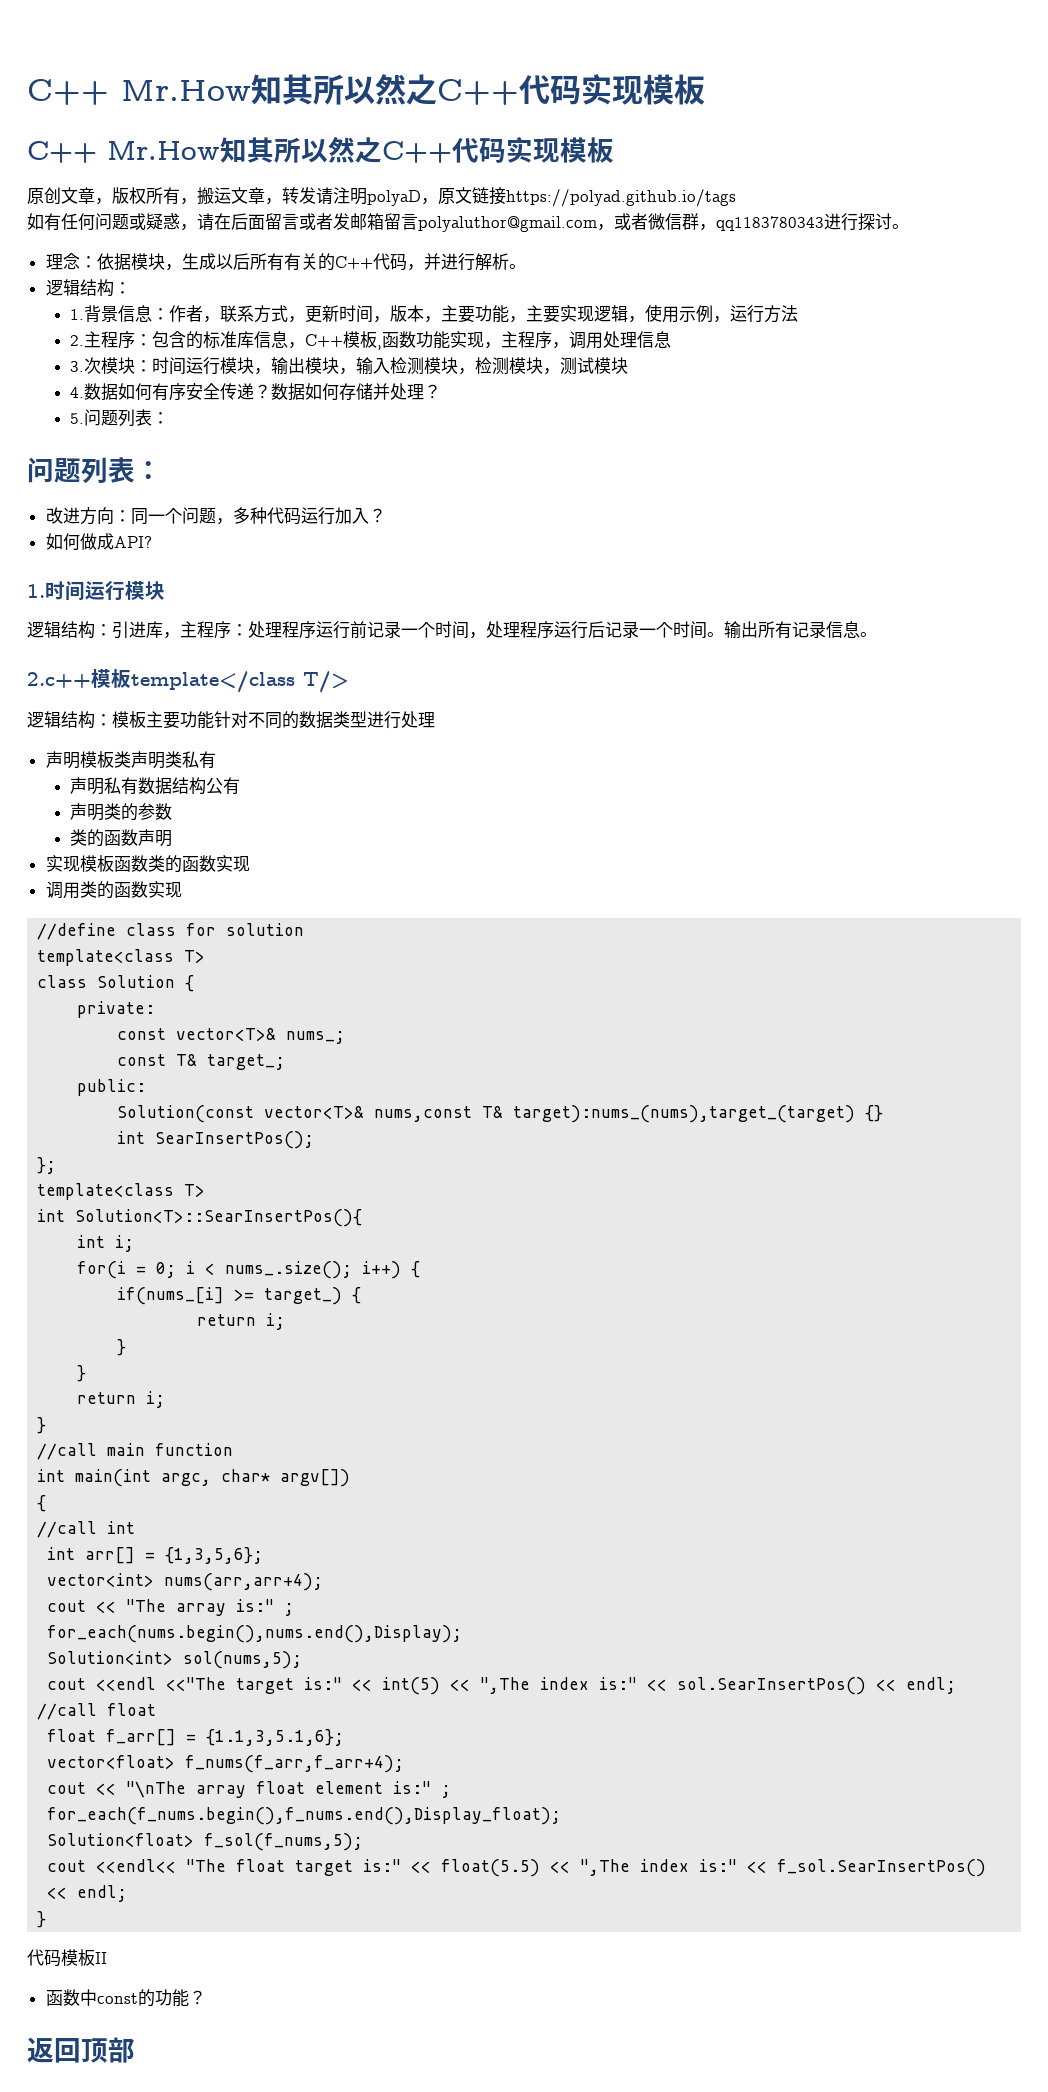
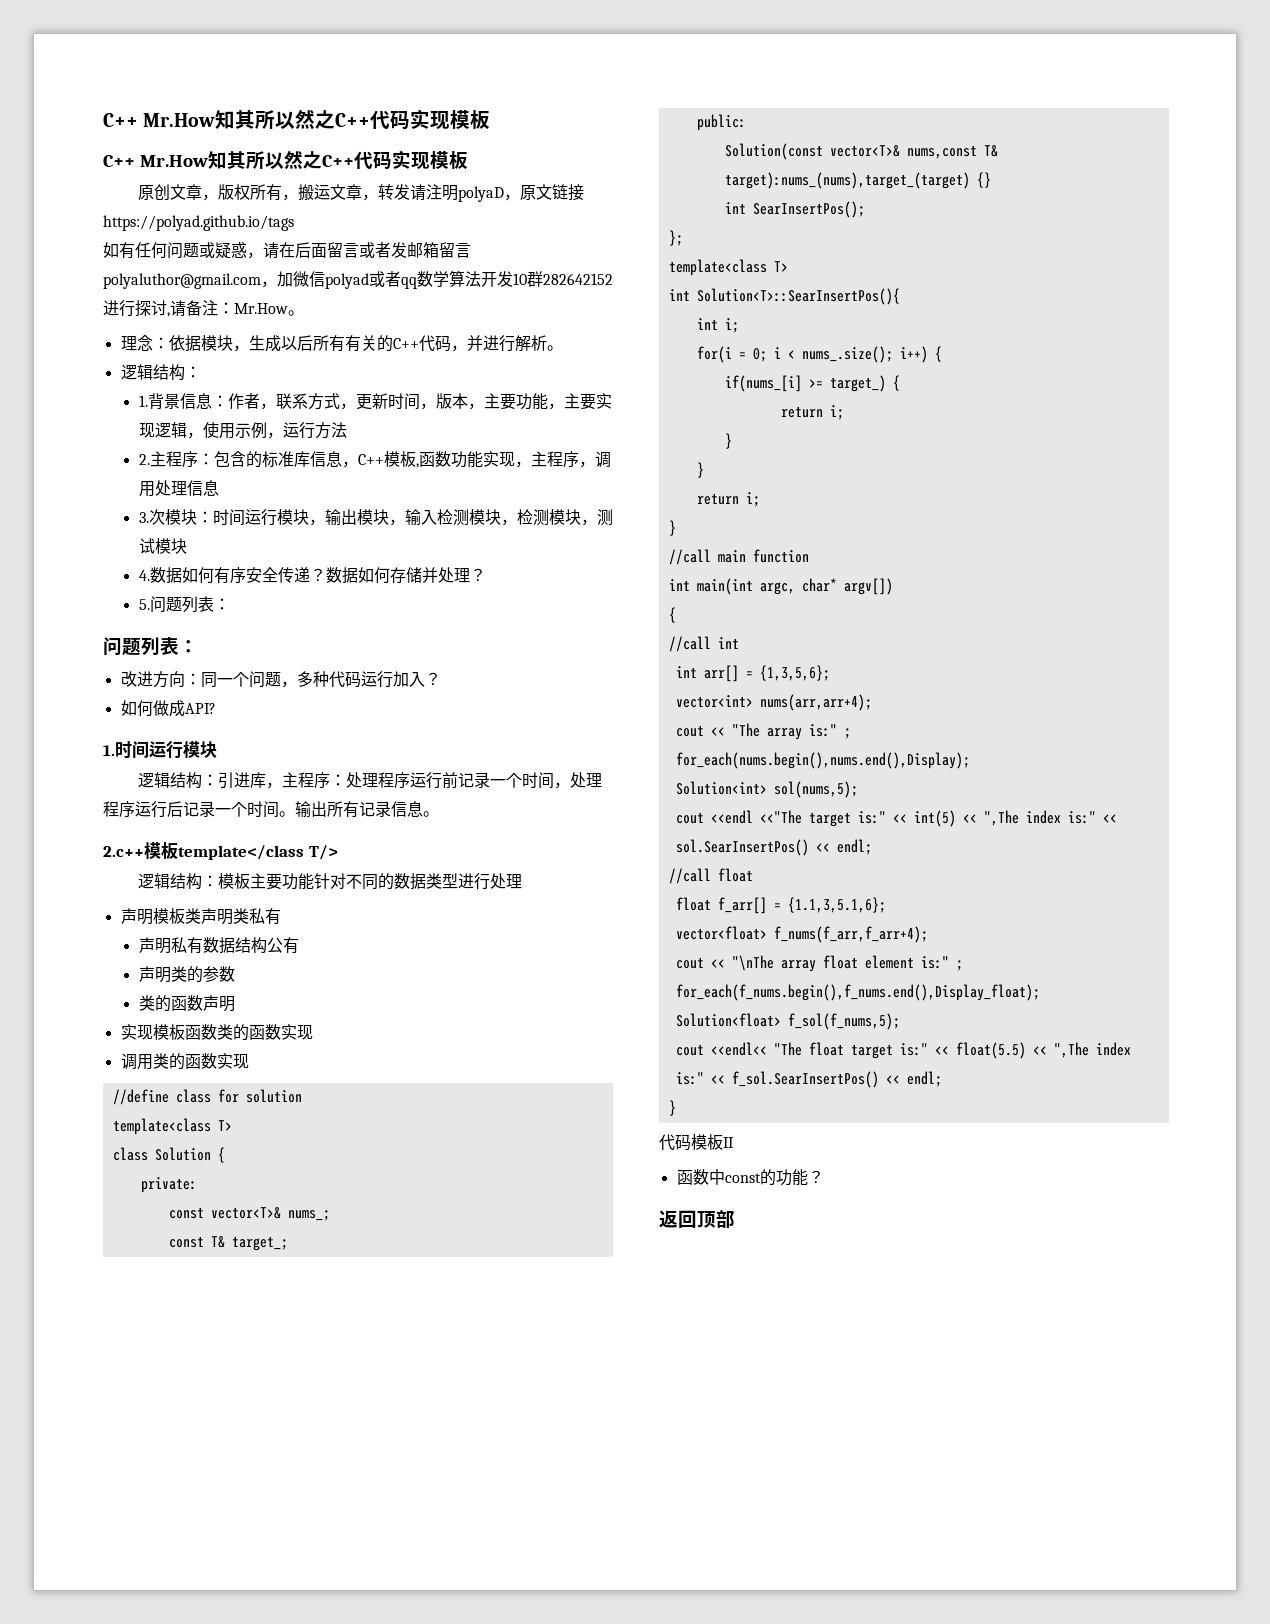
- 如有任何问题或疑惑，请在后面留言或者发邮箱留言polyaluthor@gmail.com，或者微信群，qq1183780343进行探讨。
+ 如有任何问题或疑惑，请在后面留言或者发邮箱留言polyaluthor@gmail.com，加微信polyad或者qq数学算法开发10群282642152进行探讨,请备注：Mr.How。

